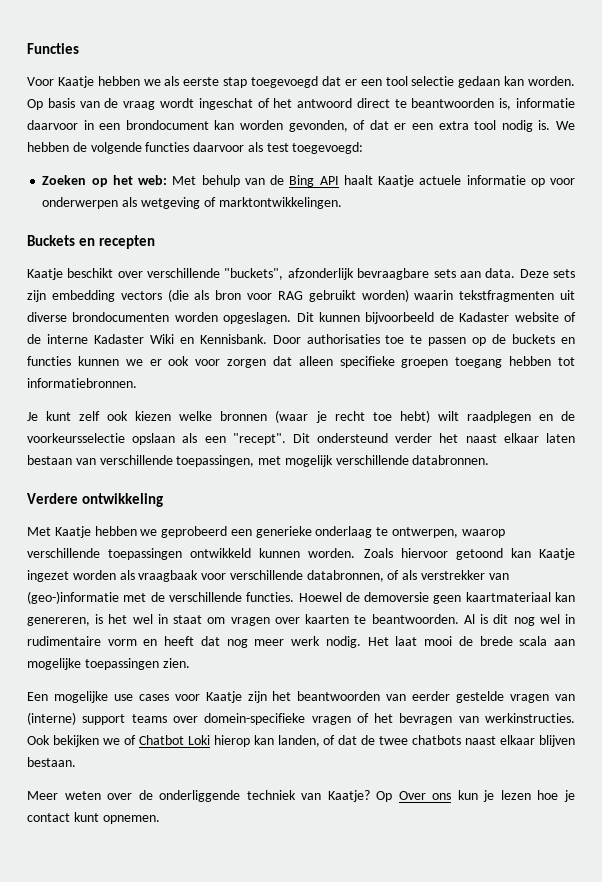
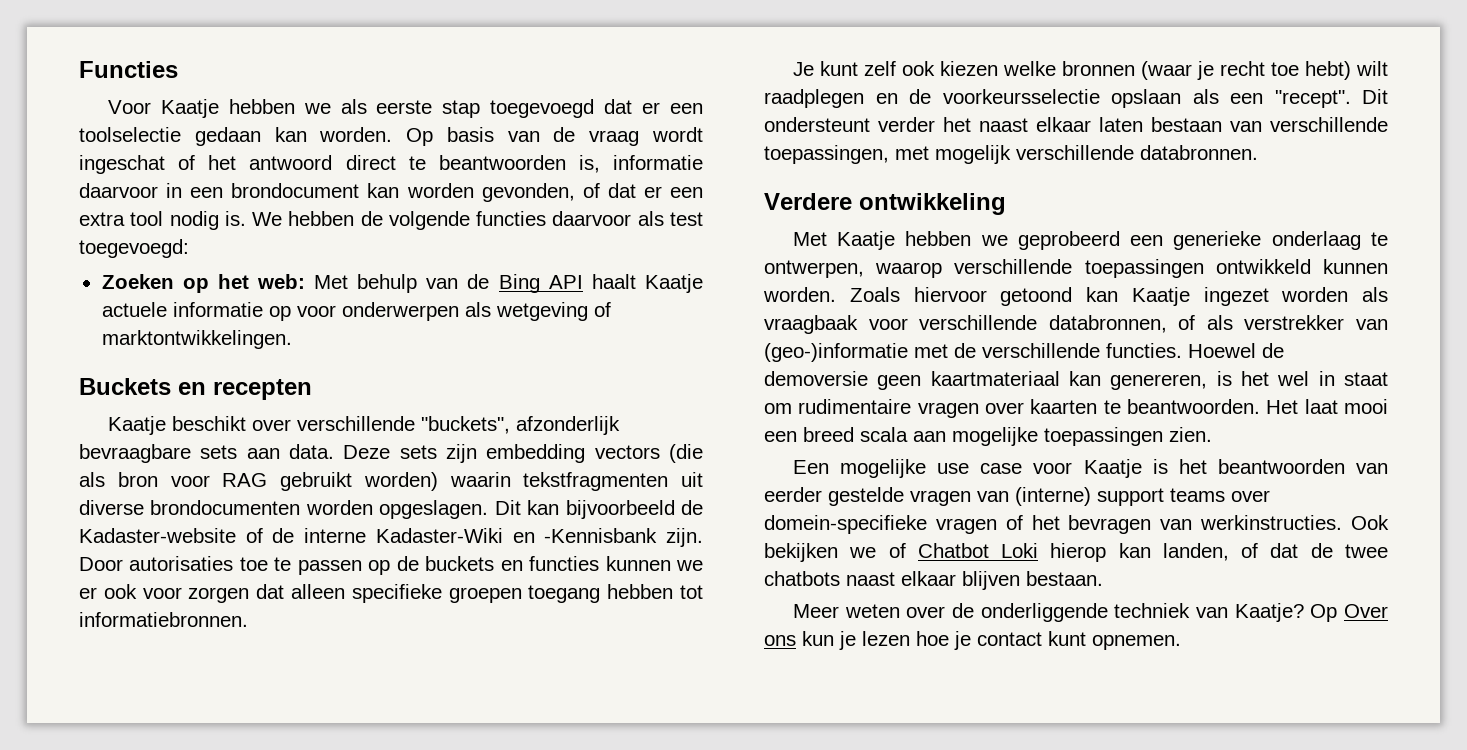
- Voor Kaatje hebben we als eerste stap toegevoegd dat er een tool selectie gedaan kan worden.
+ Voor Kaatje hebben we als eerste stap toegevoegd dat er een toolselectie gedaan kan worden.
- Dit kunnen bijvoorbeeld de Kadaster website of de interne Kadaster Wiki en Kennisbank. Door authorisaties toe te passen op de buckets en functies kunnen we er ook voor zorgen dat alleen specifieke groepen toegang hebben tot informatiebronnen.
+ Dit kan bijvoorbeeld de Kadaster-website of de interne Kadaster-Wiki en -Kennisbank zijn. Door autorisaties toe te passen op de buckets en functies kunnen we er ook voor zorgen dat alleen specifieke groepen toegang hebben tot informatiebronnen.
- Dit ondersteund verder het naast elkaar laten bestaan van verschillende toepassingen, met mogelijk verschillende databronnen.
+ Dit ondersteunt verder het naast elkaar laten bestaan van verschillende toepassingen, met mogelijk verschillende databronnen.
- Hoewel de demoversie geen kaartmateriaal kan genereren, is het wel in staat om vragen over kaarten te beantwoorden.
+ Hoewel de demoversie geen kaartmateriaal kan genereren, is het wel in staat om rudimentaire vragen over kaarten te beantwoorden.
- Al is dit nog wel in rudimentaire vorm en heeft dat nog meer werk nodig.
- Het laat mooi de brede scala aan mogelijke toepassingen zien.
+ Het laat mooi een breed scala aan mogelijke toepassingen zien.
- Een mogelijke use cases voor Kaatje zijn het beantwoorden van eerder gestelde vragen van (interne) support teams over domein-specifieke vragen of het bevragen van werkinstructies.
+ Een mogelijke use case voor Kaatje is het beantwoorden van eerder gestelde vragen van (interne) support teams over domein-specifieke vragen of het bevragen van werkinstructies.

